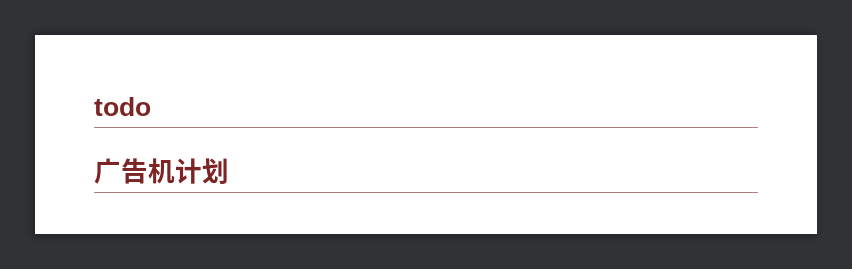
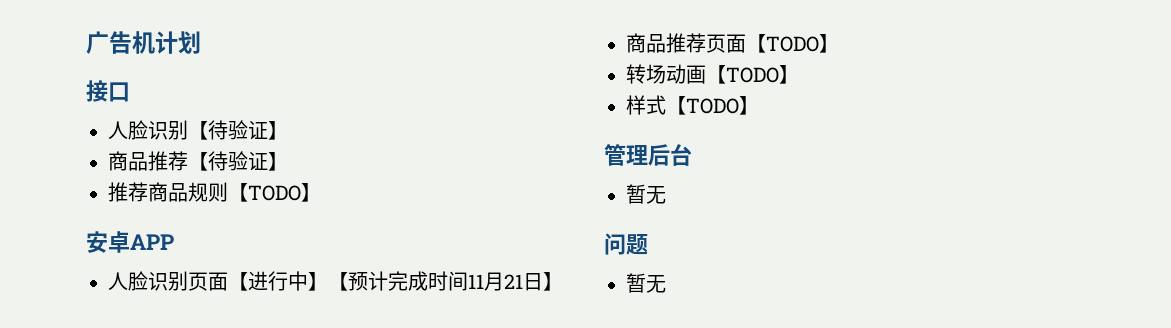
- todo
+ 接口
+ 人脸识别【待验证】
+ 商品推荐【待验证】
+ 推荐商品规则【TODO】
+ 安卓APP
+ 人脸识别页面【进行中】【预计完成时间11月21日】
+ 商品推荐页面【TODO】
+ 转场动画【TODO】
+ 样式【TODO】
+ 管理后台
+ 暂无
+ 问题
+ 暂无

